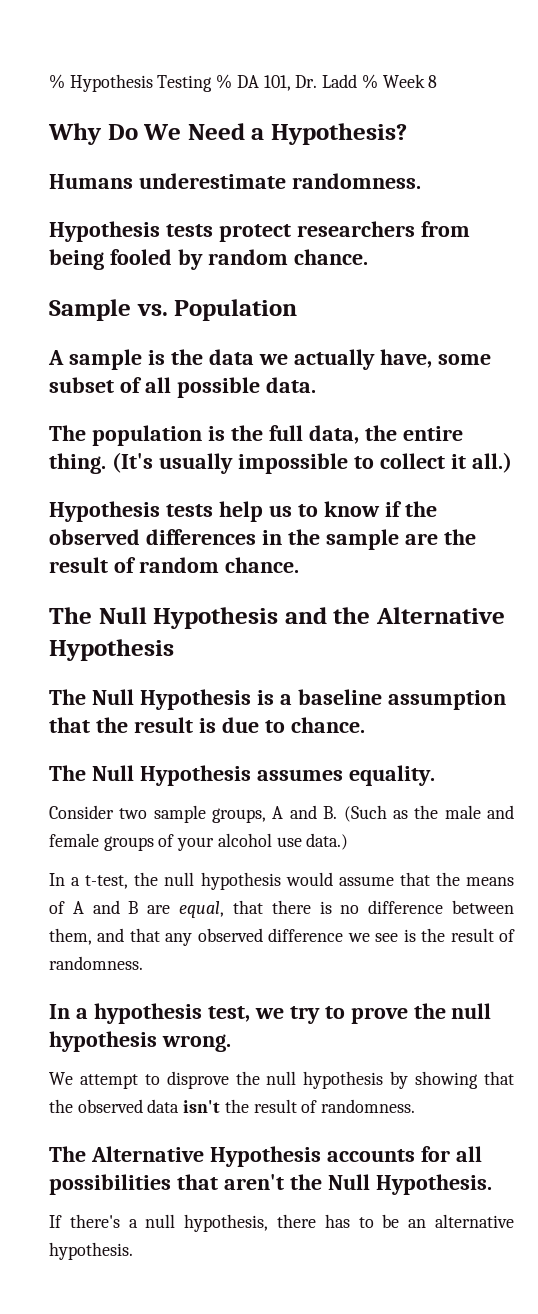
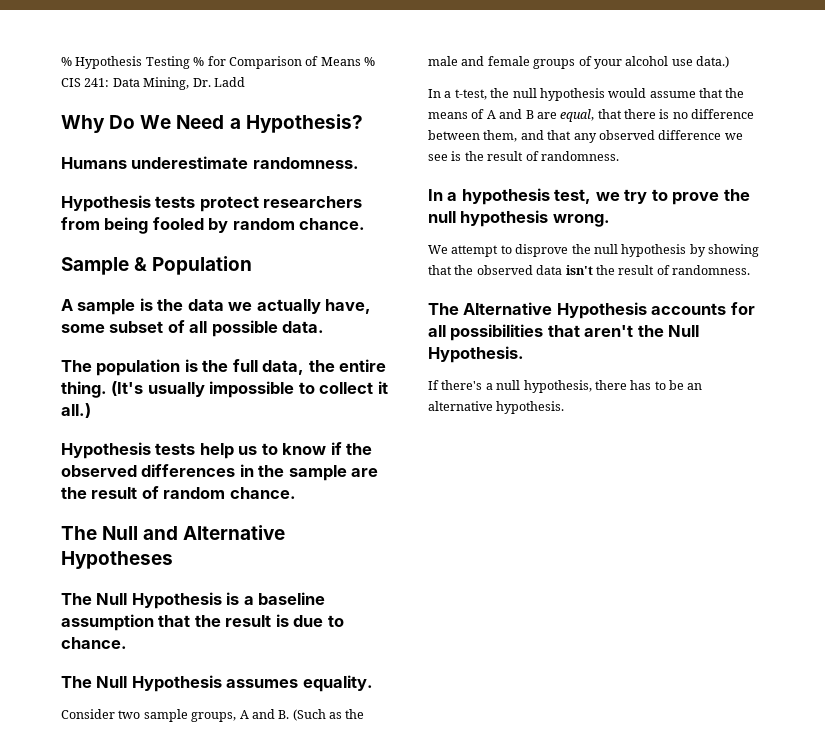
- % Hypothesis Testing % DA 101, Dr. Ladd % Week 8
+ % Hypothesis Testing % for Comparison of Means % CIS 241: Data Mining, Dr. Ladd
- Sample vs. Population
+ Sample & Population
- The Null Hypothesis and the Alternative Hypothesis
+ The Null and Alternative Hypotheses

